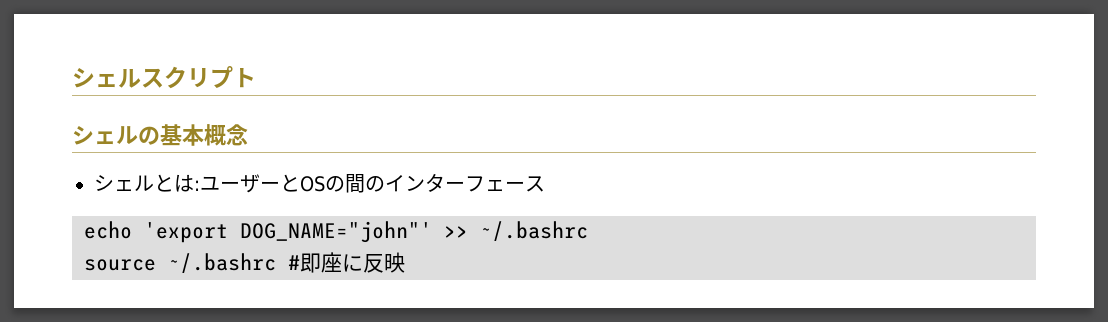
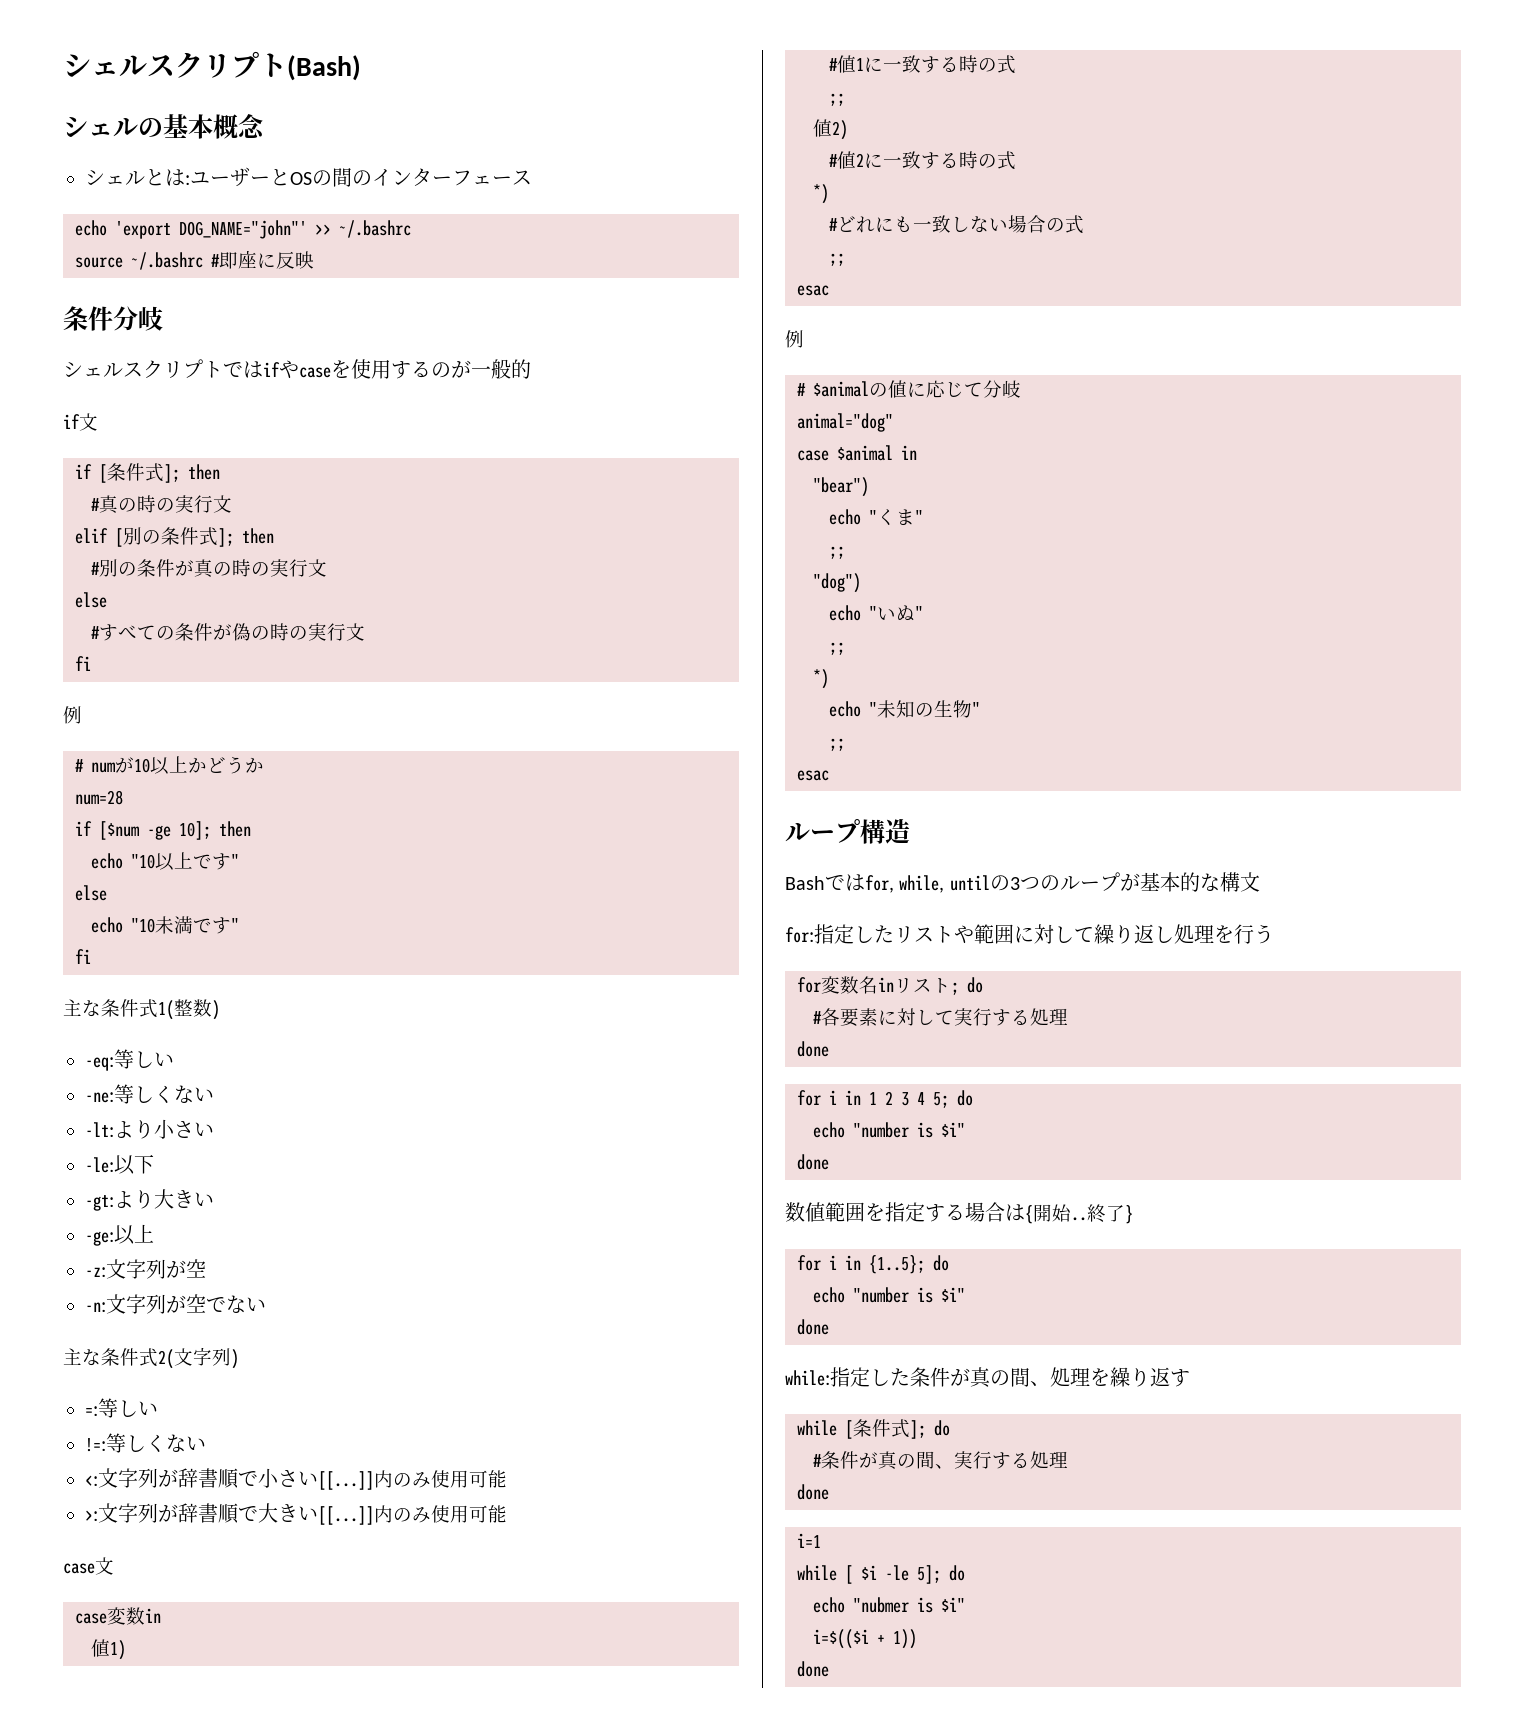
- シェルスクリプト
+ シェルスクリプト(Bash)
+ 条件分岐
+ シェルスクリプトではifやcaseを使用するのが一般的
+ if文
+ if [条件式]; then
+ #真の時の実行文
+ elif [別の条件式]; then
+ #別の条件が真の時の実行文
+ else
+ #すべての条件が偽の時の実行文
+ fi
+ 例
+ # numが10以上かどうか
+ num=28
+ if [$num -ge 10]; then
+ echo "10以上です"
+ else
+ echo "10未満です"
+ fi
+ 主な条件式1(整数)
+ -eq:等しい
+ -ne:等しくない
+ -lt:より小さい
+ -le:以下
+ -gt:より大きい
+ -ge:以上
+ -z:文字列が空
+ -n:文字列が空でない
+ 主な条件式2(文字列)
+ =:等しい
+ !=:等しくない
+ <:文字列が辞書順で小さい[[...]]内のみ使用可能
+ >:文字列が辞書順で大きい[[...]]内のみ使用可能
+ case文
+ case変数in
+ 値1)
+ #値1に一致する時の式
+ ;;
+ 値2)
+ #値2に一致する時の式
+ *)
+ #どれにも一致しない場合の式
+ ;;
+ esac
+ 例
+ # $animalの値に応じて分岐
+ animal="dog"
+ case $animal in
+ "bear")
+ echo "くま"
+ ;;
+ "dog")
+ echo "いぬ"
+ ;;
+ *)
+ echo "未知の生物"
+ ;;
+ esac
+ ループ構造
+ Bashではfor, while, untilの3つのループが基本的な構文
+ for:指定したリストや範囲に対して繰り返し処理を行う
+ for変数名inリスト; do
+ #各要素に対して実行する処理
+ done
+ for i in 1 2 3 4 5; do
+ echo "number is $i"
+ done
+ 数値範囲を指定する場合は{開始..終了}
+ for i in {1..5}; do
+ echo "number is $i"
+ done
+ while:指定した条件が真の間、処理を繰り返す
+ while [条件式]; do
+ #条件が真の間、実行する処理
+ done
+ i=1
+ while [ $i -le 5]; do
+ echo "nubmer is $i"
+ i=$(($i + 1))
+ done

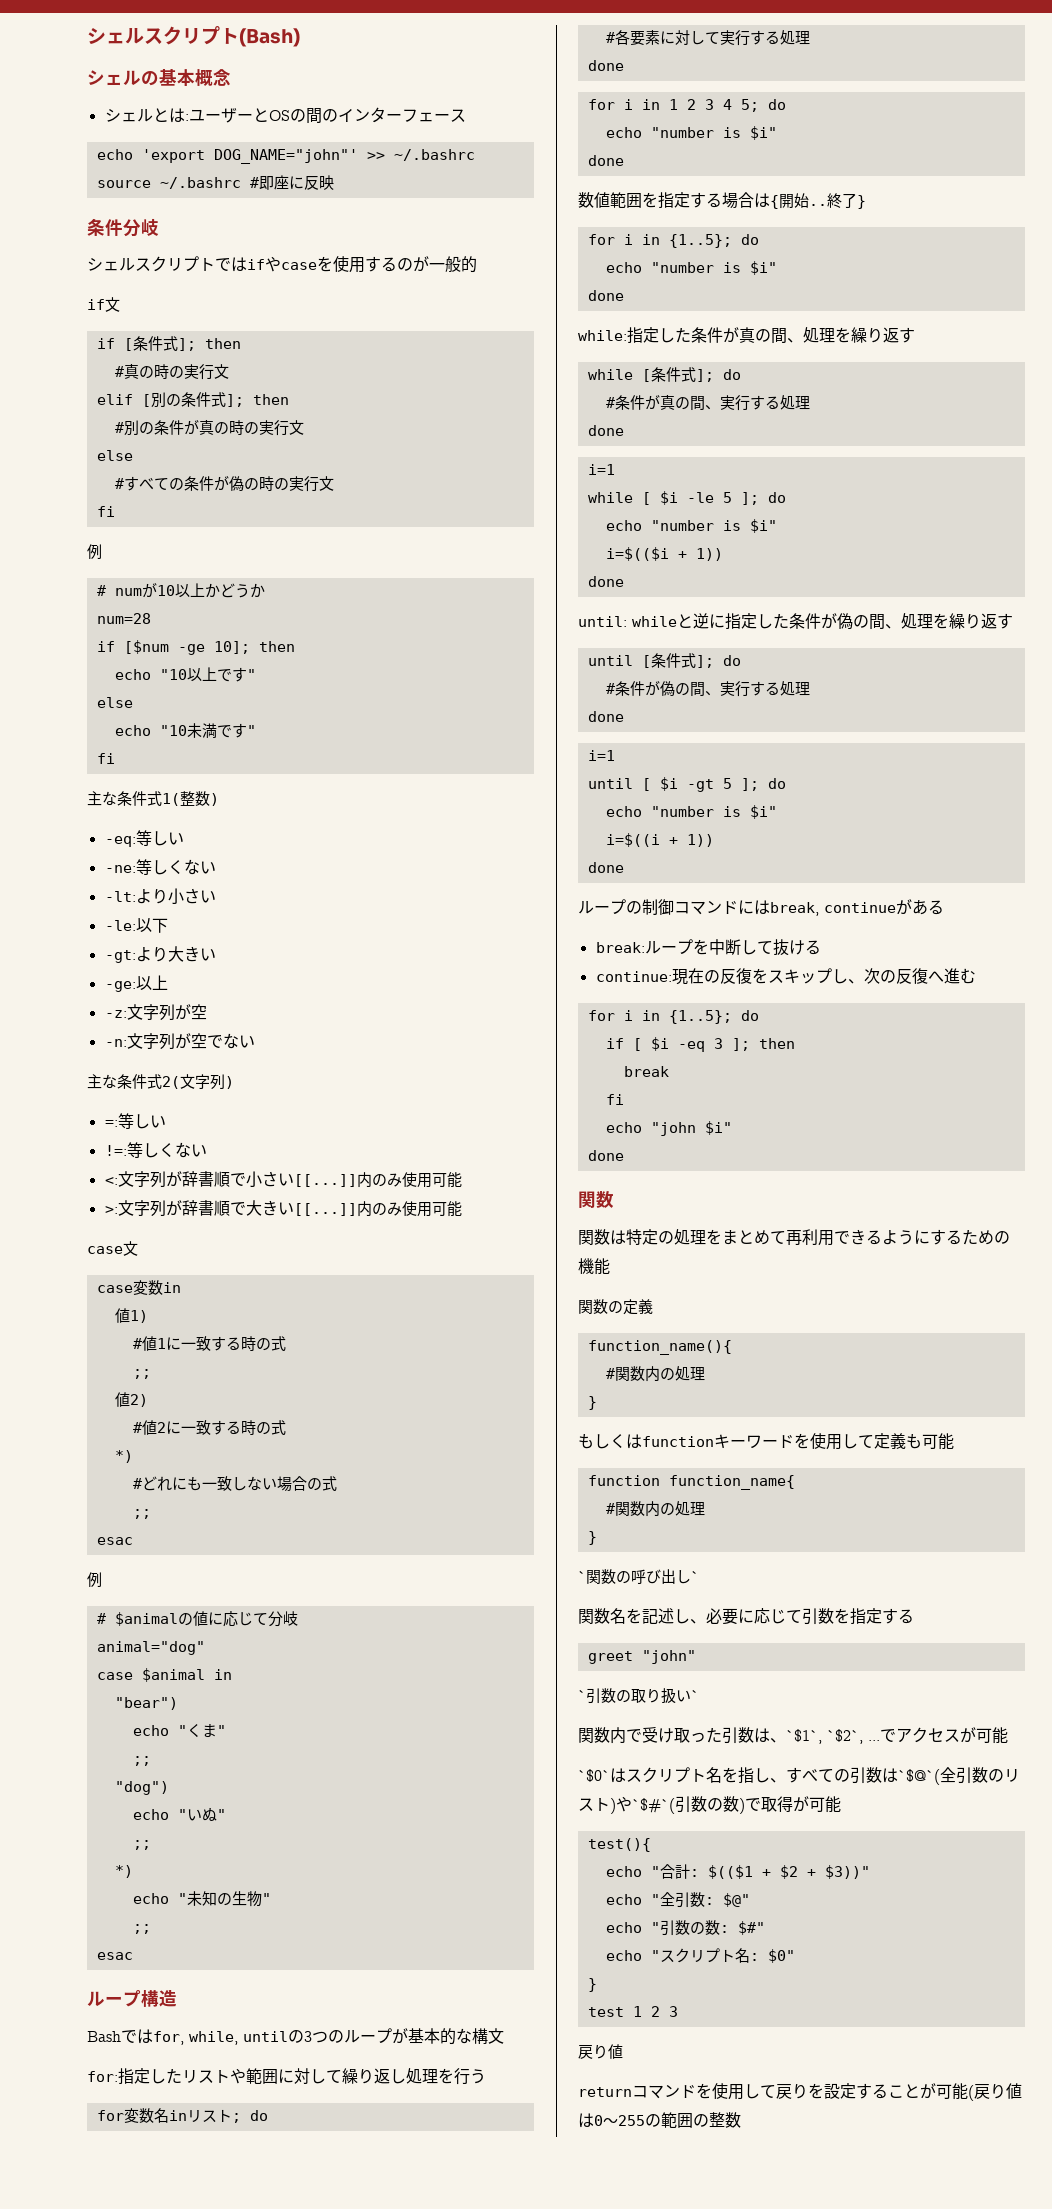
- while [ $i -le 5]; do
- echo "nubmer is $i"
+ while [ $i -le 5 ]; do
+ echo "number is $i"
+ until: whileと逆に指定した条件が偽の間、処理を繰り返す
+ until [条件式]; do
+ #条件が偽の間、実行する処理
+ done
+ i=1
+ until [ $i -gt 5 ]; do
+ echo "number is $i"
+ i=$((i + 1))
+ done
+ ループの制御コマンドにはbreak, continueがある
+ break:ループを中断して抜ける
+ continue:現在の反復をスキップし、次の反復へ進む
+ for i in {1..5}; do
+ if [ $i -eq 3 ]; then
+ break
+ fi
+ echo "john $i"
+ done
+ 関数
+ 関数は特定の処理をまとめて再利用できるようにするための機能
+ 関数の定義
+ function_name(){
+ #関数内の処理
+ }
+ もしくはfunctionキーワードを使用して定義も可能
+ function function_name{
+ #関数内の処理
+ }
+ `関数の呼び出し`
+ 関数名を記述し、必要に応じて引数を指定する
+ greet "john"
+ `引数の取り扱い`
+ 関数内で受け取った引数は、`$1`, `$2`, ...でアクセスが可能
+ `$0`はスクリプト名を指し、すべての引数は`$@`(全引数のリスト)や`$#`(引数の数)で取得が可能
+ test(){
+ echo "合計: $(($1 + $2 + $3))"
+ echo "全引数: $@"
+ echo "引数の数: $#"
+ echo "スクリプト名: $0"
+ }
+ test 1 2 3
+ 戻り値
+ returnコマンドを使用して戻りを設定することが可能(戻り値は0～255の範囲の整数

